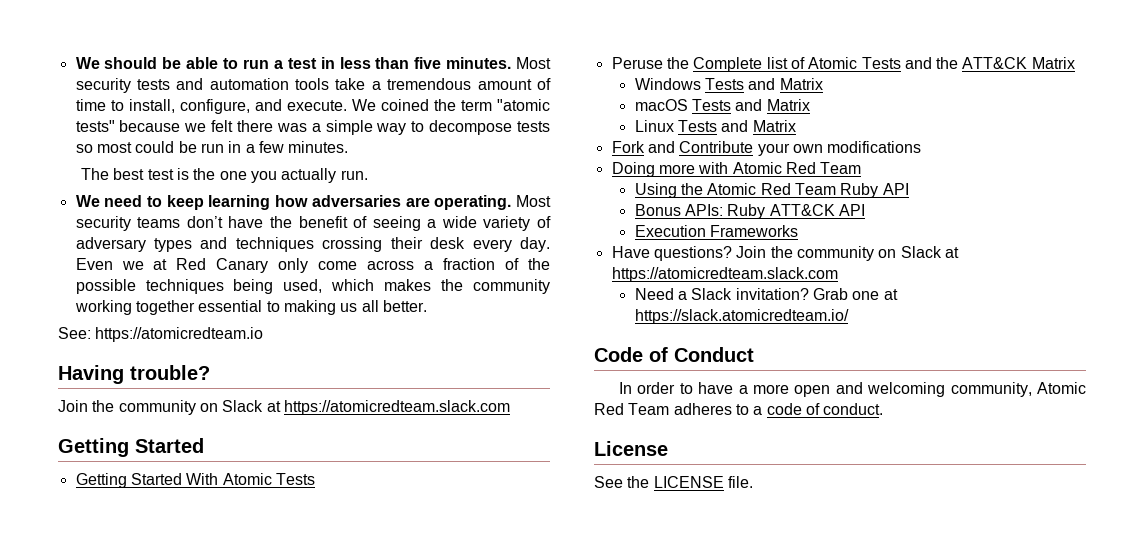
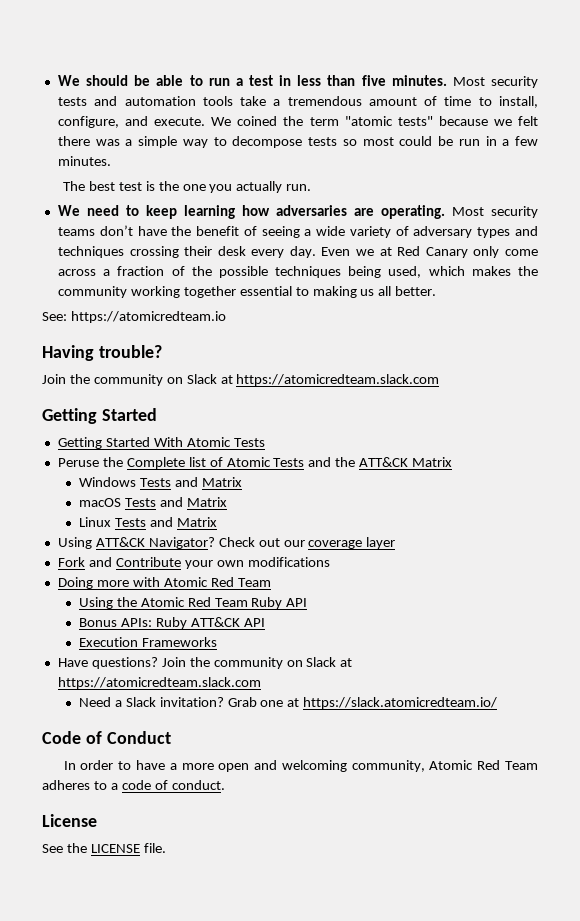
+ Using ATT&CK Navigator? Check out our coverage layer

